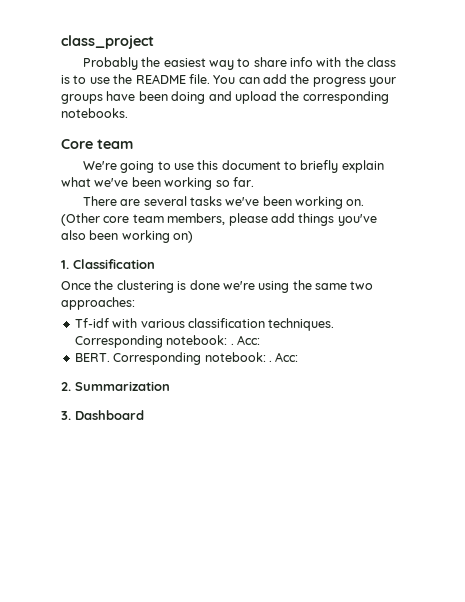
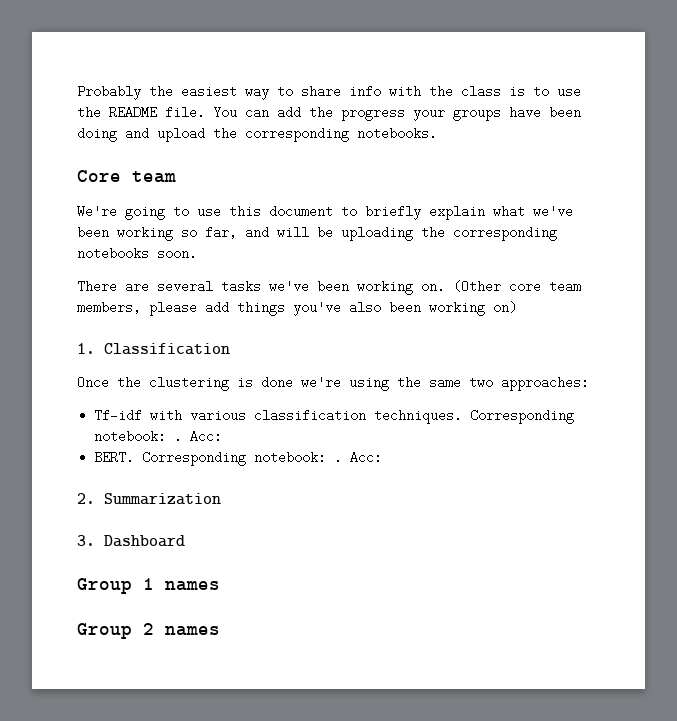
- class_project
- We're going to use this document to briefly explain what we've been working so far.
+ We're going to use this document to briefly explain what we've been working so far, and will be uploading the corresponding notebooks soon.
+ Group 1 names
+ Group 2 names

